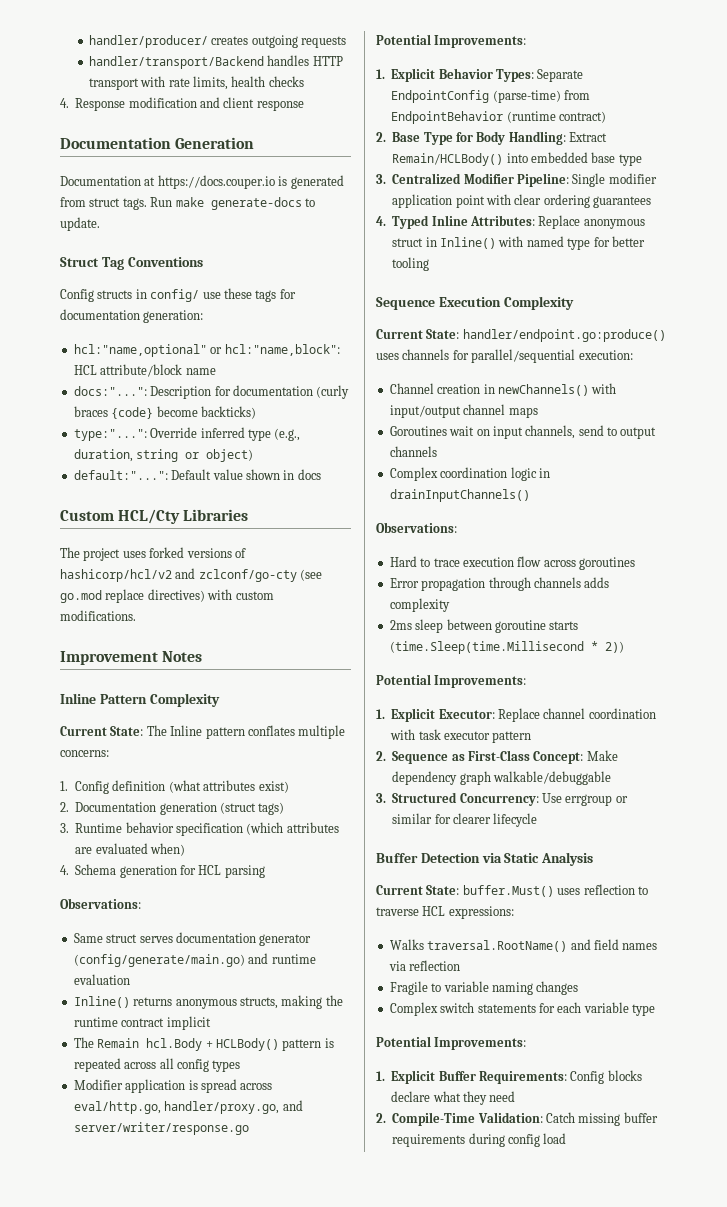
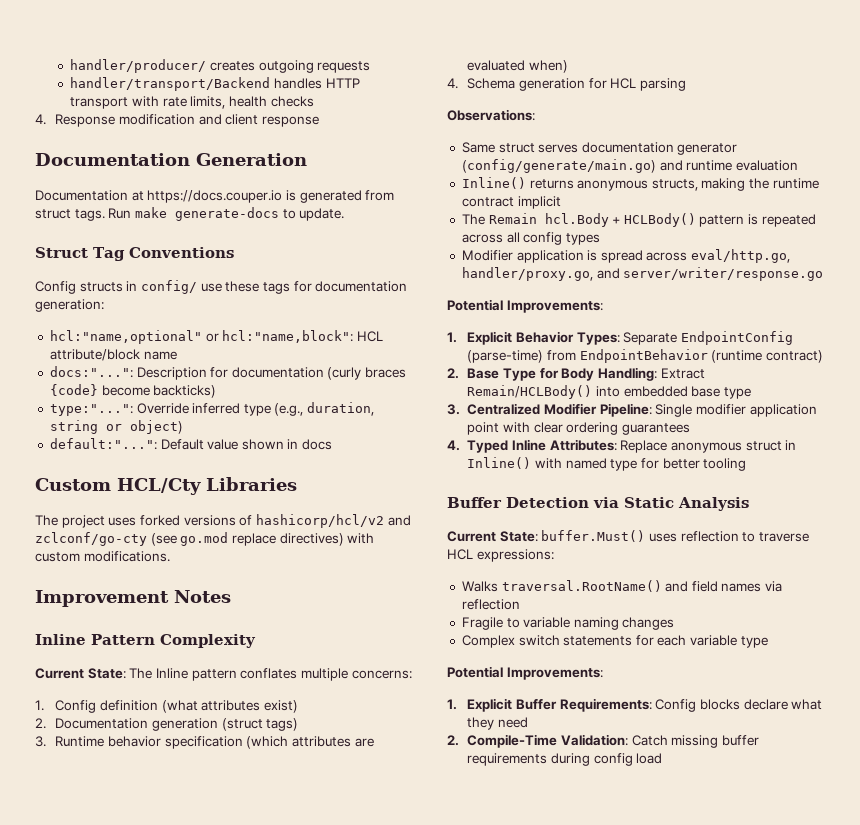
- Sequence Execution Complexity
- Current State: handler/endpoint.go:produce() uses channels for parallel/sequential execution:
- Channel creation in newChannels() with input/output channel maps
- Goroutines wait on input channels, send to output channels
- Complex coordination logic in drainInputChannels()
- Observations:
- Hard to trace execution flow across goroutines
- Error propagation through channels adds complexity
- 2ms sleep between goroutine starts (time.Sleep(time.Millisecond * 2))
- Potential Improvements:
- 1. Explicit Executor: Replace channel coordination with task executor pattern
- 2. Sequence as First-Class Concept: Make dependency graph walkable/debuggable
- 3. Structured Concurrency: Use errgroup or similar for clearer lifecycle

